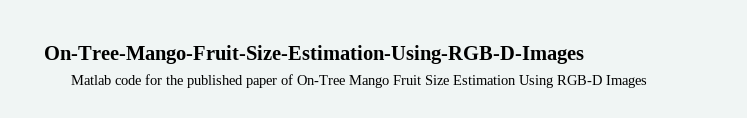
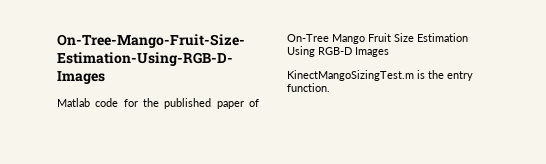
+ KinectMangoSizingTest.m is the entry function.

